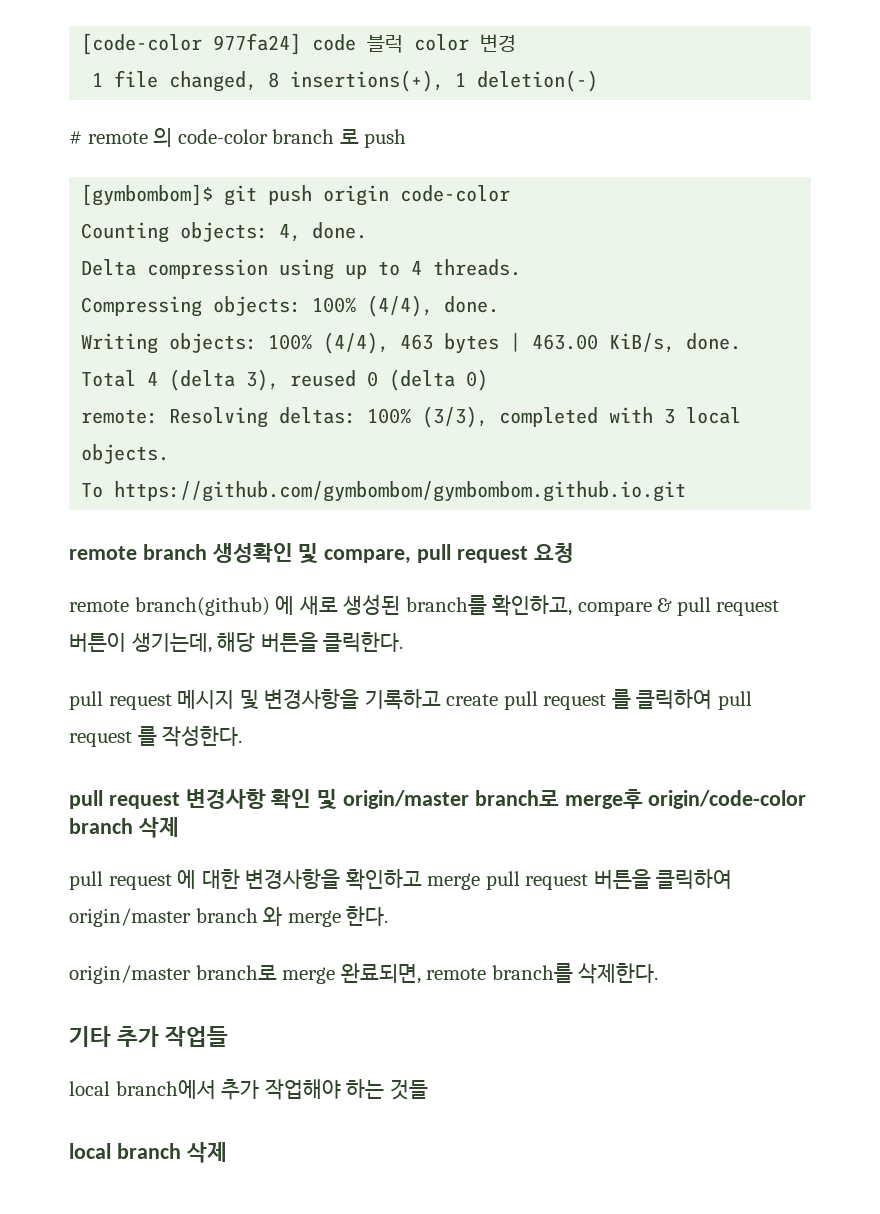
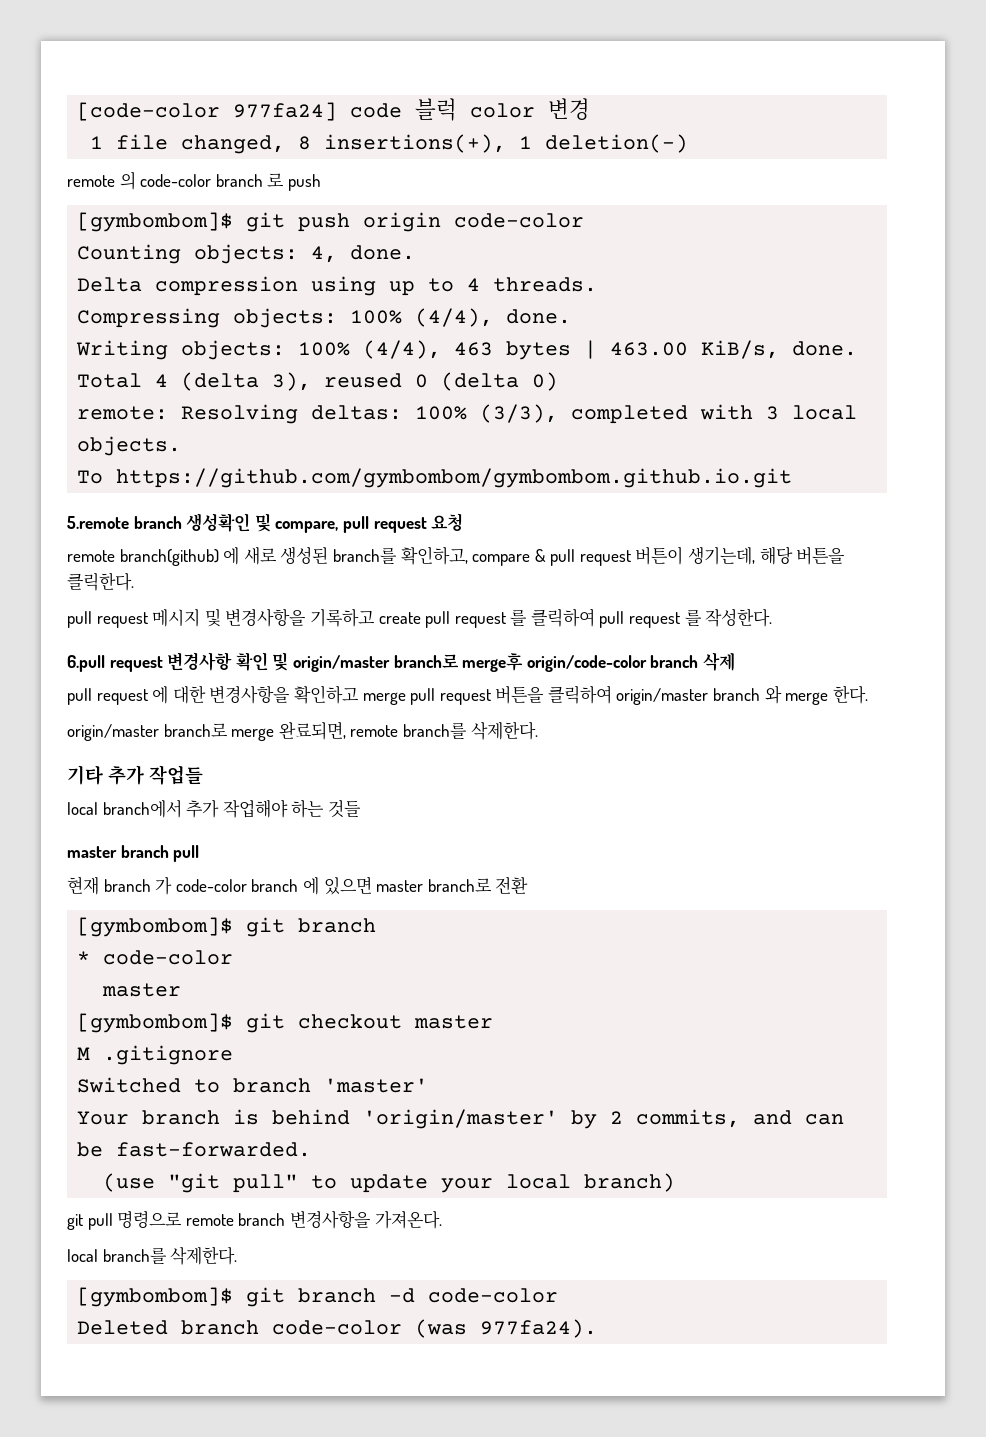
- # remote 의 code-color branch 로 push
+ remote 의 code-color branch 로 push
- remote branch 생성확인 및 compare, pull request 요청
+ 5.remote branch 생성확인 및 compare, pull request 요청
- pull request 변경사항 확인 및 origin/master branch로 merge후 origin/code-color branch 삭제
+ 6.pull request 변경사항 확인 및 origin/master branch로 merge후 origin/code-color branch 삭제
- local branch 삭제
+ master branch pull
+ 현재 branch 가 code-color branch 에 있으면 master branch로 전환
+ [gymbombom]$ git branch
+ * code-color
+ master
+ [gymbombom]$ git checkout master
+ M .gitignore
+ Switched to branch 'master'
+ Your branch is behind 'origin/master' by 2 commits, and can be fast-forwarded.
+ (use "git pull" to update your local branch)
+ git pull 명령으로 remote branch 변경사항을 가져온다.
+ local branch를 삭제한다.
+ [gymbombom]$ git branch -d code-color
+ Deleted branch code-color (was 977fa24).

